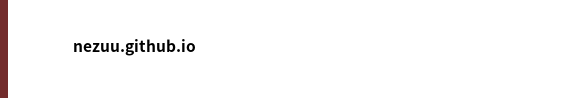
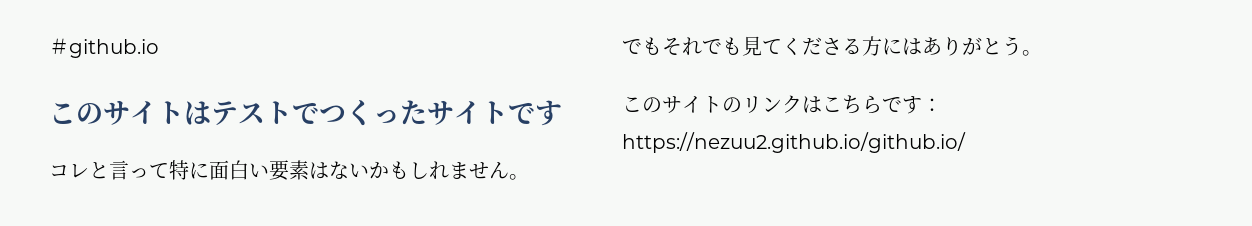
- nezuu.github.io
+ ＃github.io
+ このサイトはテストでつくったサイトです
+ コレと言って特に面白い要素はないかもしれません。
+ でもそれでも見てくださる方にはありがとう。
+ このサイトのリンクはこちらです：https://nezuu2.github.io/github.io/

